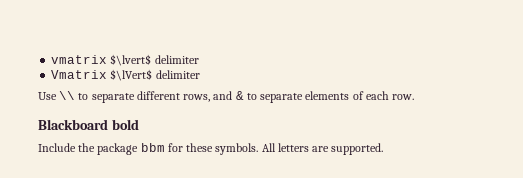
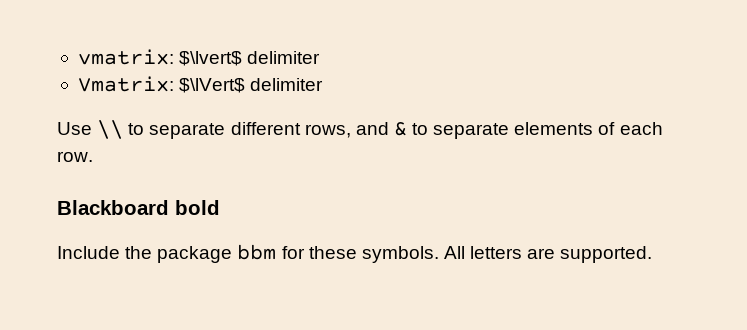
- vmatrix $\lvert$ delimiter
+ vmatrix: $\lvert$ delimiter
- Vmatrix $\lVert$ delimiter
+ Vmatrix: $\lVert$ delimiter

